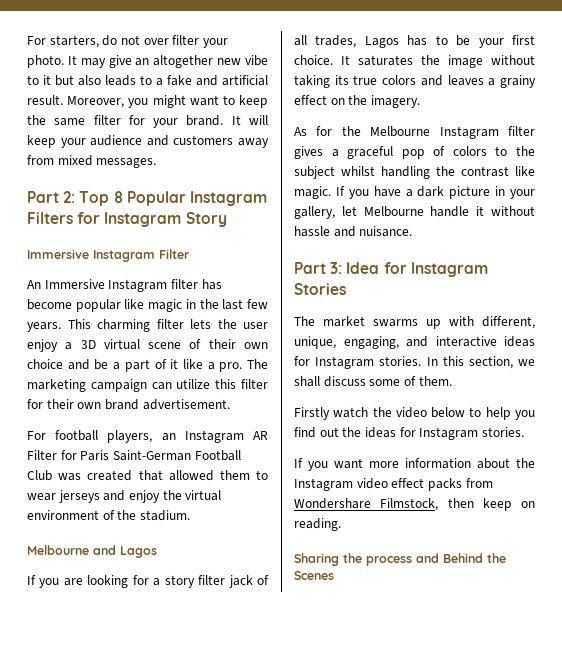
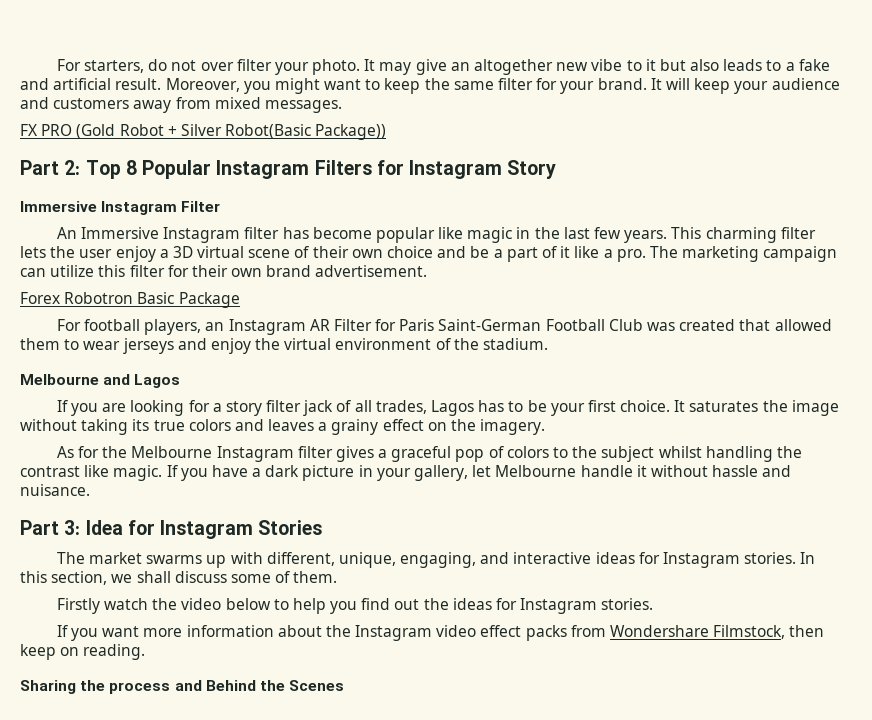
+ FX PRO (Gold Robot + Silver Robot(Basic Package))
+ Forex Robotron Basic Package

